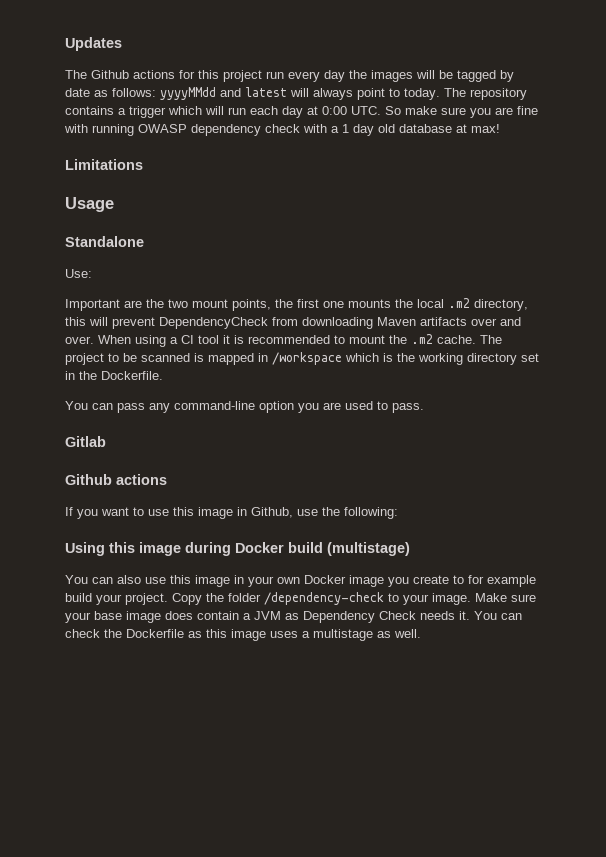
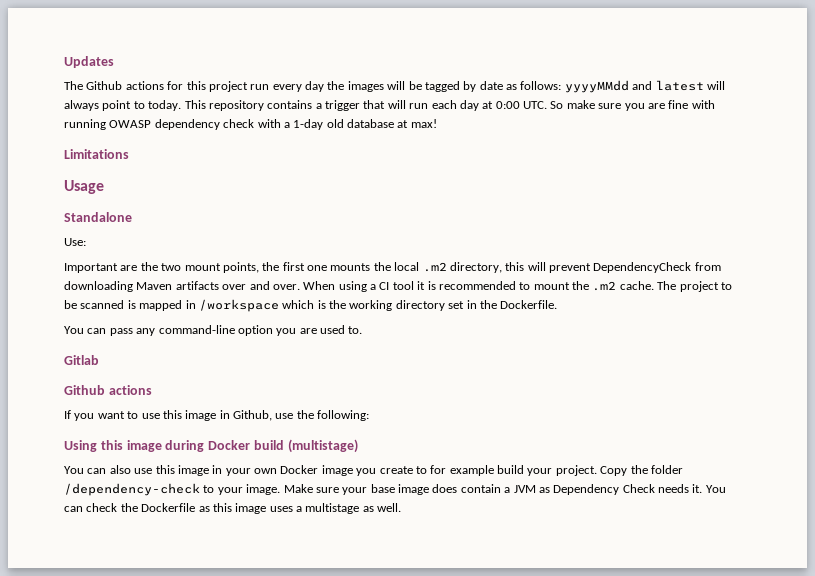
- The repository contains a trigger which will run each day at 0:00 UTC. So make sure you are fine with running OWASP dependency check with a 1 day old database at max!
+ This repository contains a trigger that will run each day at 0:00 UTC. So make sure you are fine with running OWASP dependency check with a 1-day old database at max!
- You can pass any command-line option you are used to pass.
+ You can pass any command-line option you are used to.

